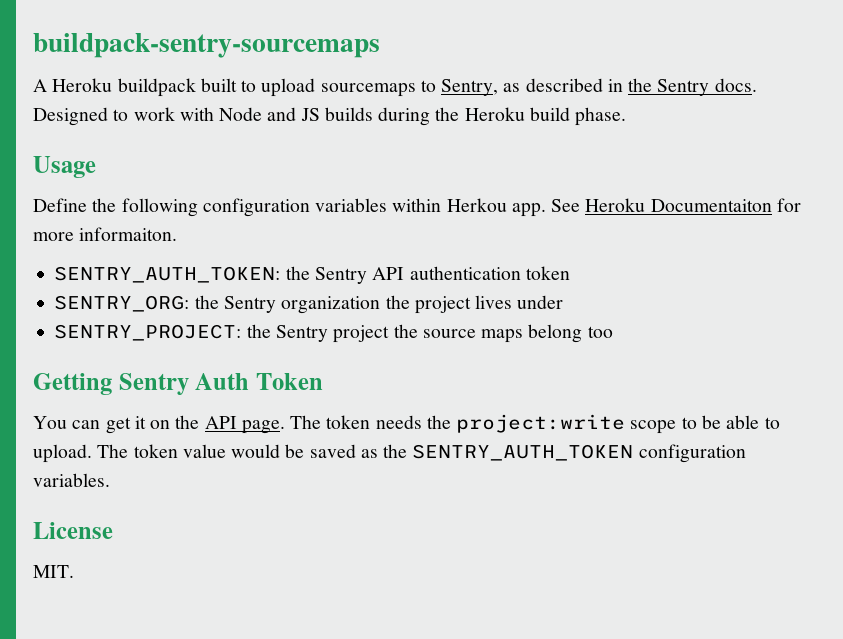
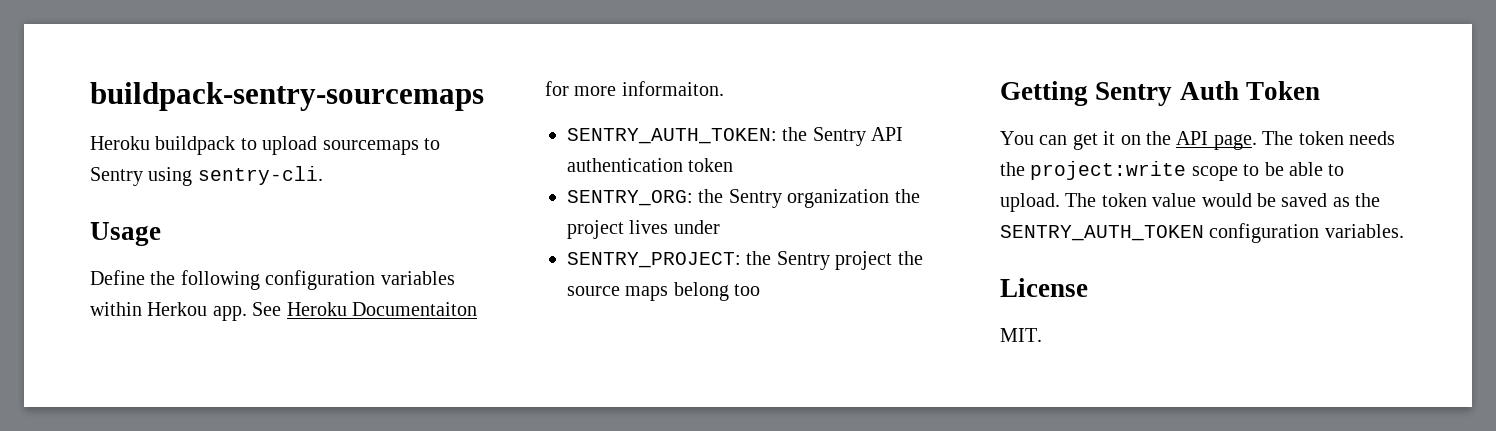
- A Heroku buildpack built to upload sourcemaps to Sentry, as described in the Sentry docs. Designed to work with Node and JS builds during the Heroku build phase.
+ Heroku buildpack to upload sourcemaps to Sentry using sentry-cli.

